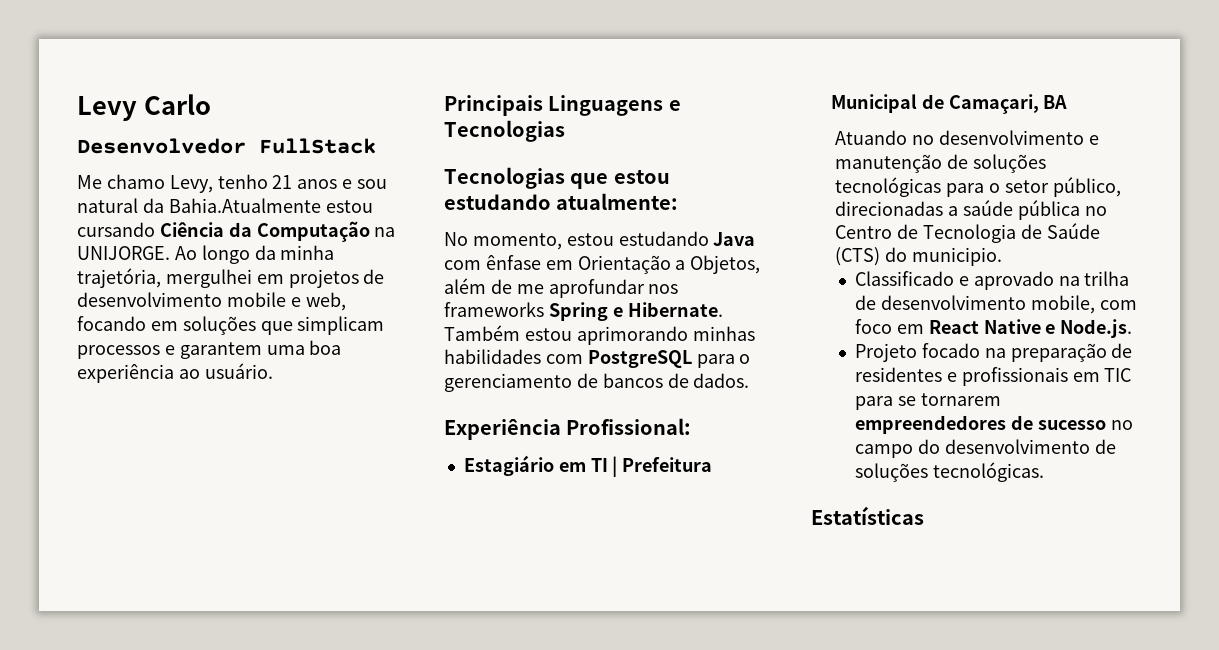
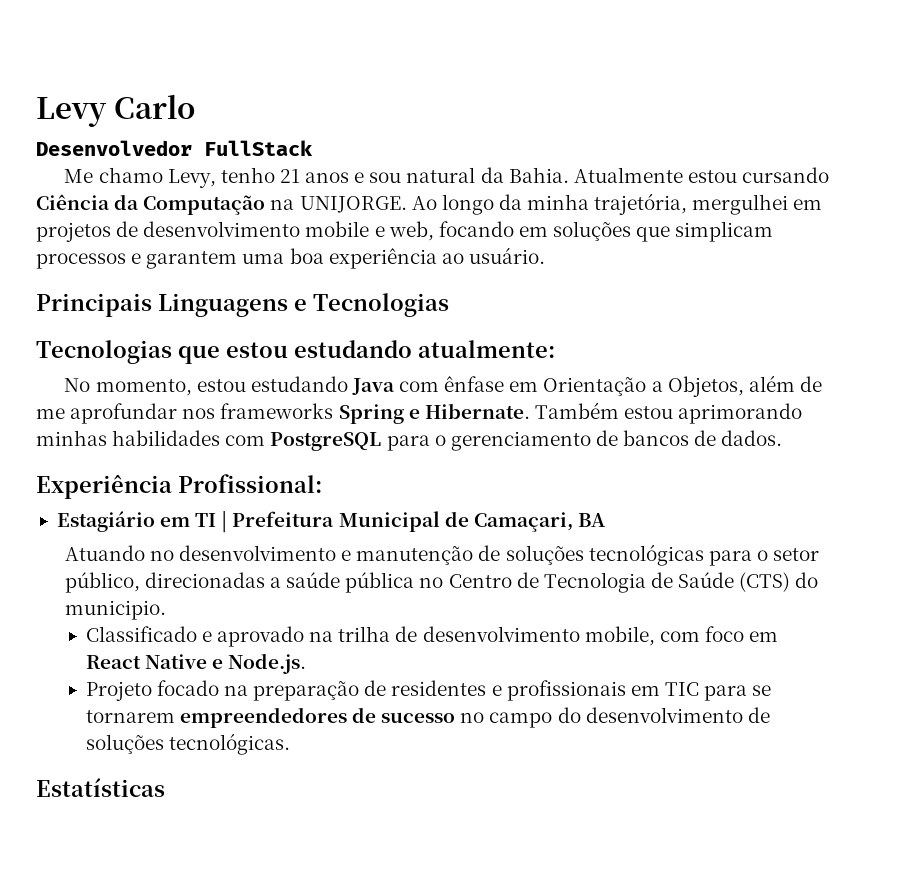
- Me chamo Levy, tenho 21 anos e sou natural da Bahia.Atualmente estou cursando Ciência da Computação na UNIJORGE.
+ Me chamo Levy, tenho 21 anos e sou natural da Bahia. Atualmente estou cursando Ciência da Computação na UNIJORGE.

